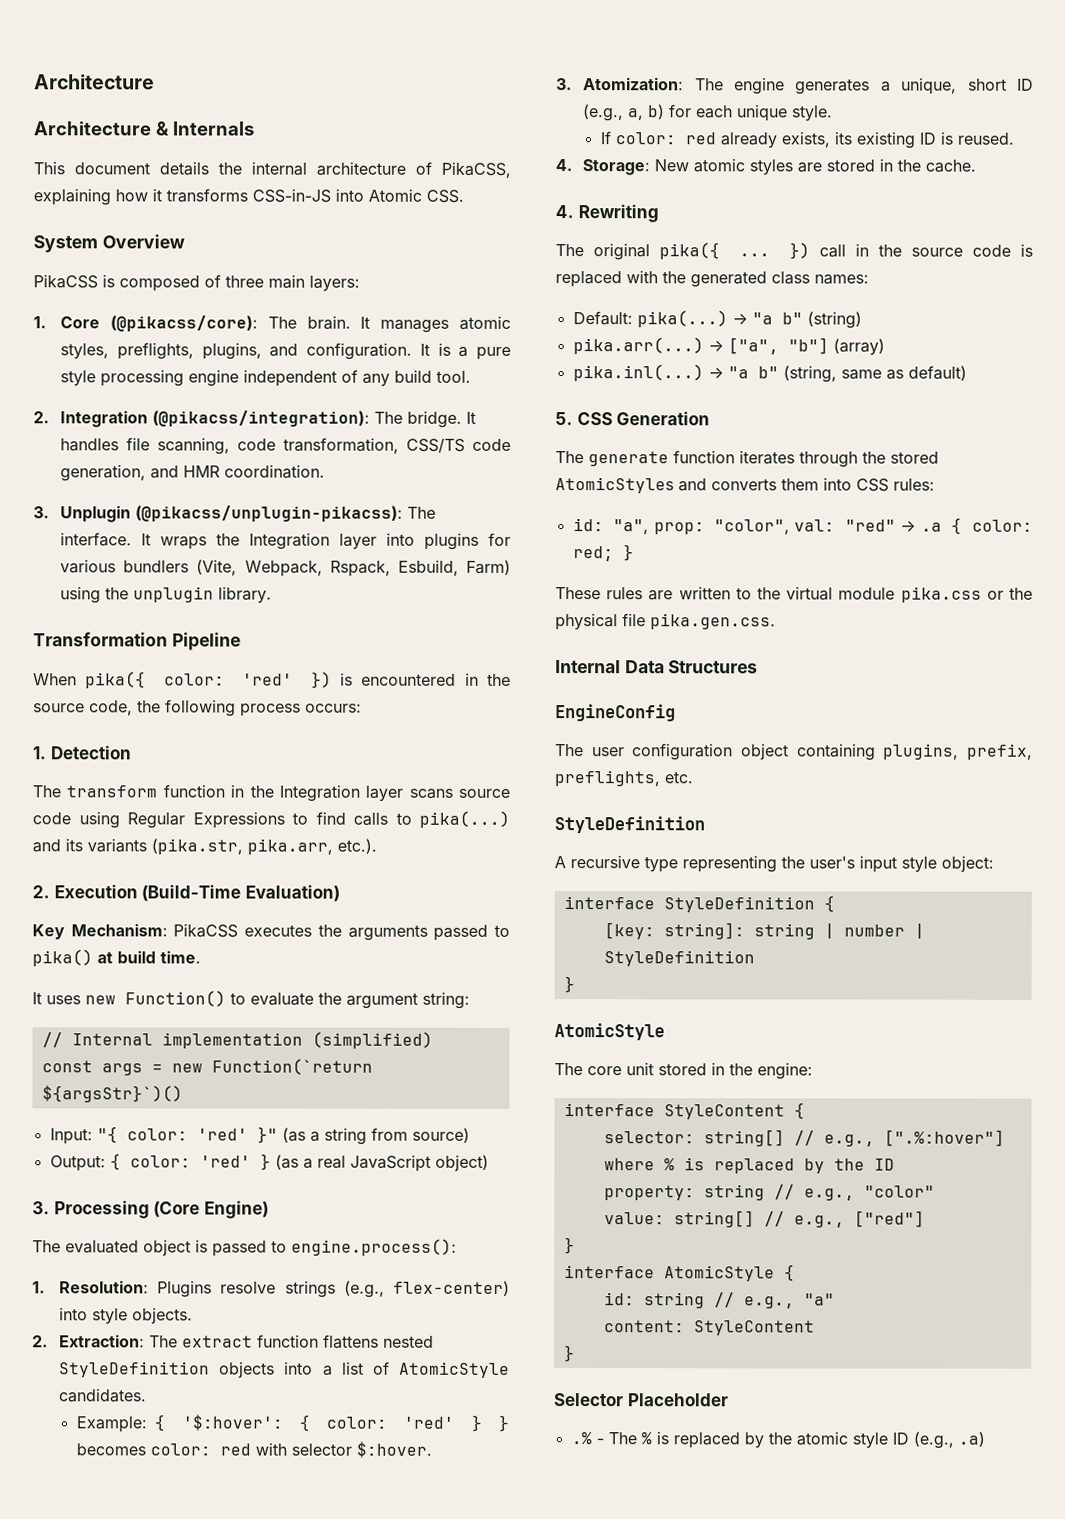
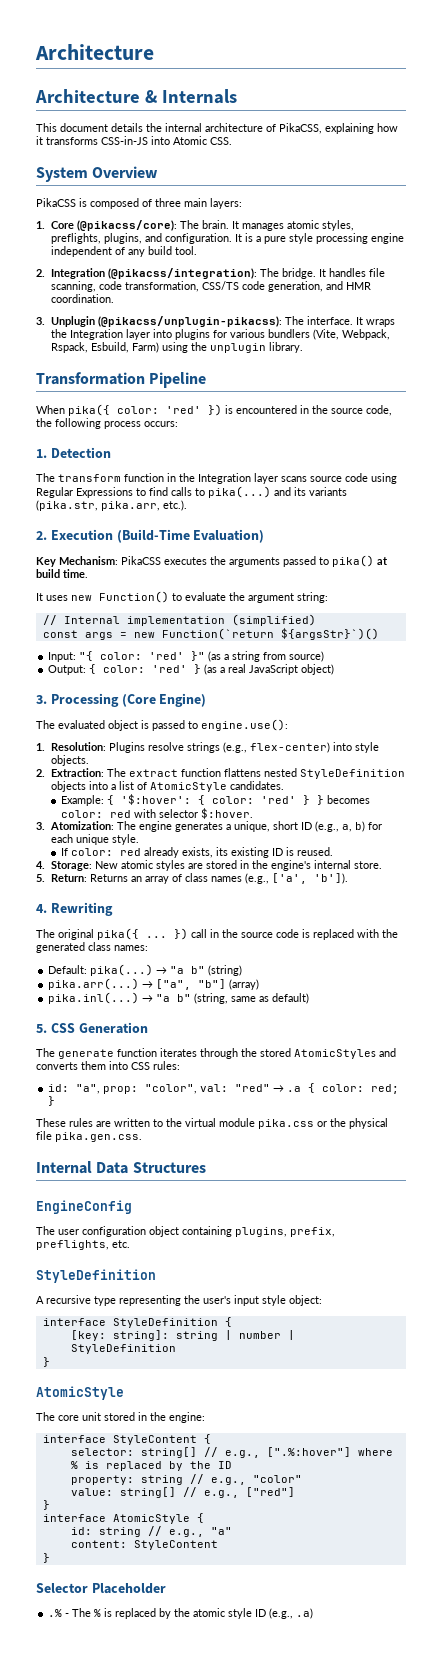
- The evaluated object is passed to engine.process():
+ The evaluated object is passed to engine.use():
- 4. Storage: New atomic styles are stored in the cache.
+ 4. Storage: New atomic styles are stored in the engine's internal store.
+ 5. Return: Returns an array of class names (e.g., ['a', 'b']).

